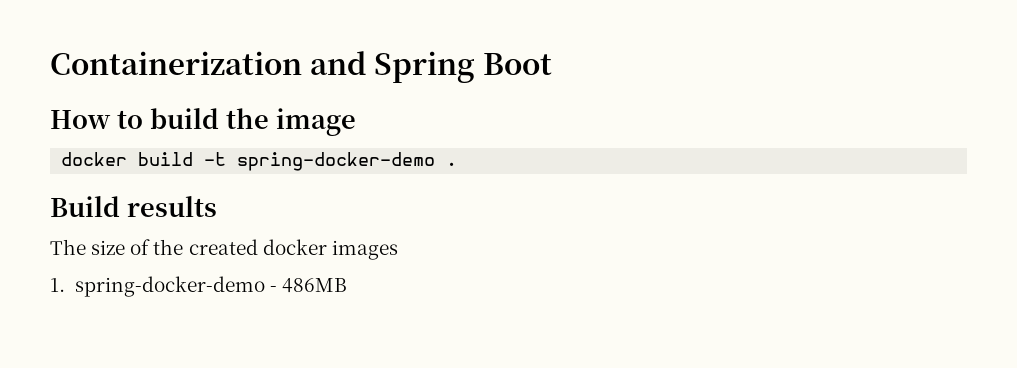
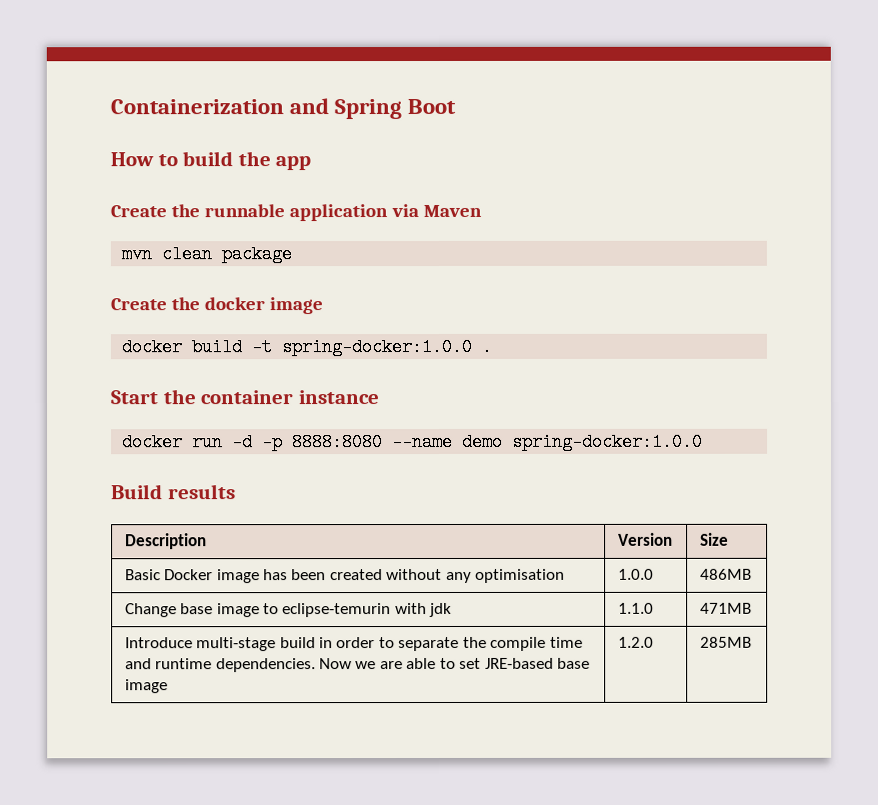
- How to build the image
+ How to build the app
+ Create the runnable application via Maven
+ mvn clean package
+ Create the docker image
- docker build -t spring-docker-demo .
+ docker build -t spring-docker:1.0.0 .
+ Start the container instance
+ docker run -d -p 8888:8080 --name demo spring-docker:1.0.0
  Build results
- The size of the created docker images
- 1. spring-docker-demo - 486MB
+ Description | Version | Size
+ Basic Docker image has been created without any optimisation | 1.0.0 | 486MB
+ Change base image to eclipse-temurin with jdk | 1.1.0 | 471MB
+ Introduce multi-stage build in order to separate the compile time and runtime dependencies. Now we are able to set JRE-based base image | 1.2.0 | 285MB

